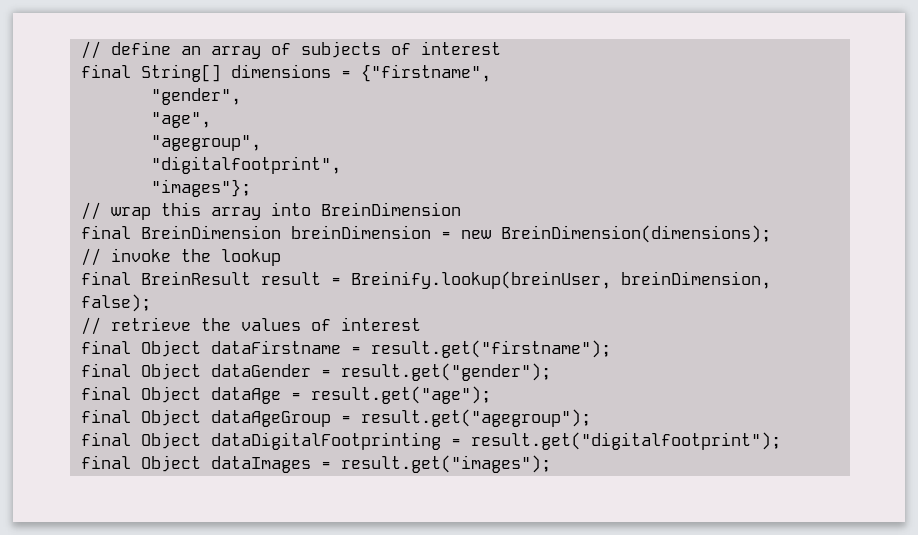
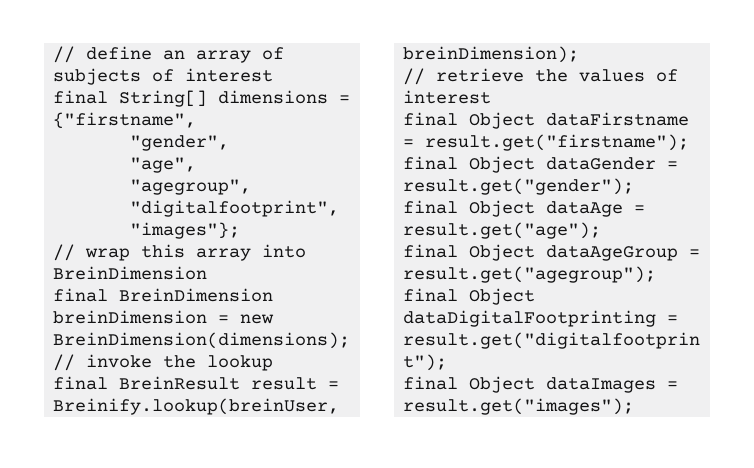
- final BreinResult result = Breinify.lookup(breinUser, breinDimension, false);
+ final BreinResult result = Breinify.lookup(breinUser, breinDimension);

